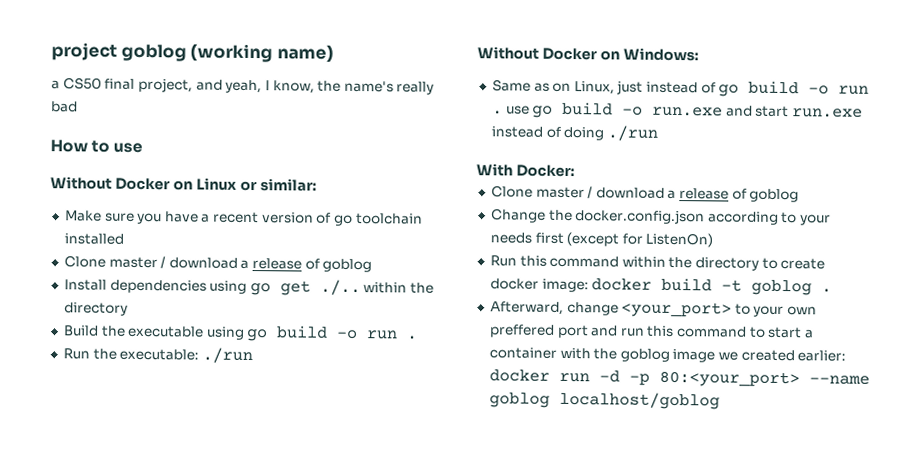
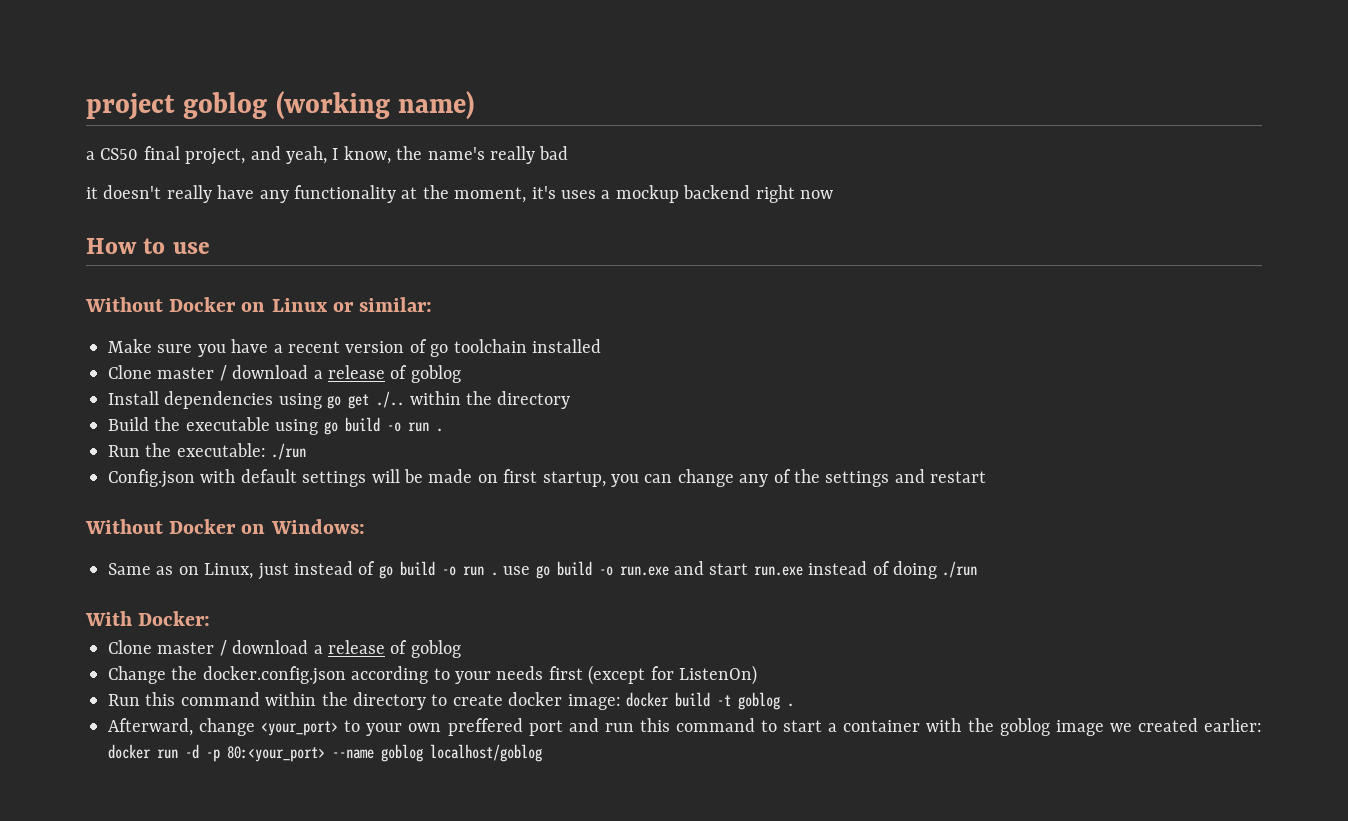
+ it doesn't really have any functionality at the moment, it's uses a mockup backend right now
+ Config.json with default settings will be made on first startup, you can change any of the settings and restart

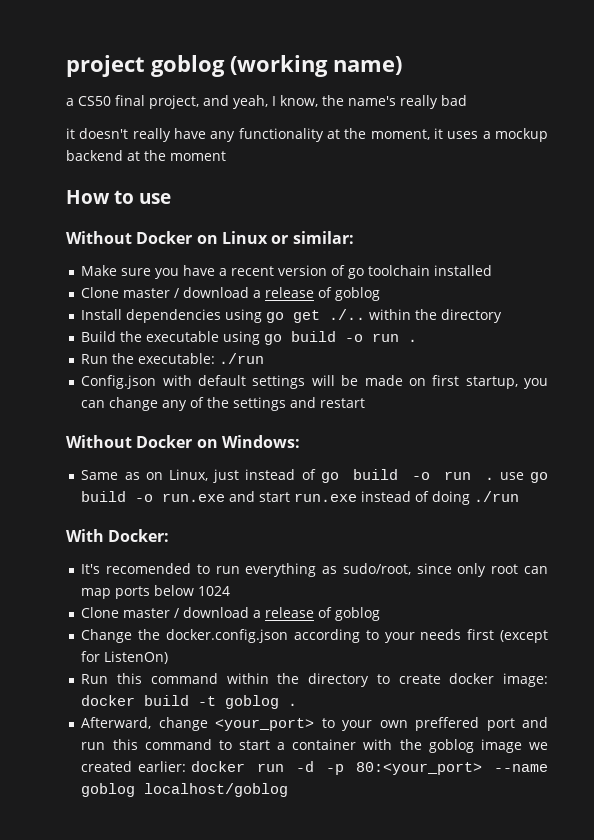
- it doesn't really have any functionality at the moment, it's uses a mockup backend right now
+ it doesn't really have any functionality at the moment, it uses a mockup backend at the moment
+ It's recomended to run everything as sudo/root, since only root can map ports below 1024

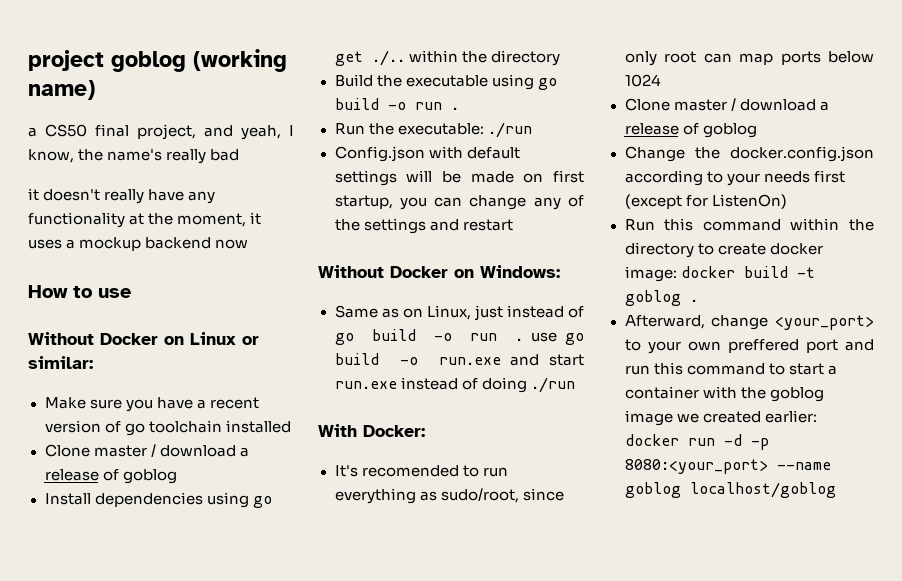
- it doesn't really have any functionality at the moment, it uses a mockup backend at the moment
+ it doesn't really have any functionality at the moment, it uses a mockup backend now
- Afterward, change <your_port> to your own preffered port and run this command to start a container with the goblog image we created earlier: docker run -d -p 80:<your_port> --name goblog localhost/goblog
+ Afterward, change <your_port> to your own preffered port and run this command to start a container with the goblog image we created earlier: docker run -d -p 8080:<your_port> --name goblog localhost/goblog

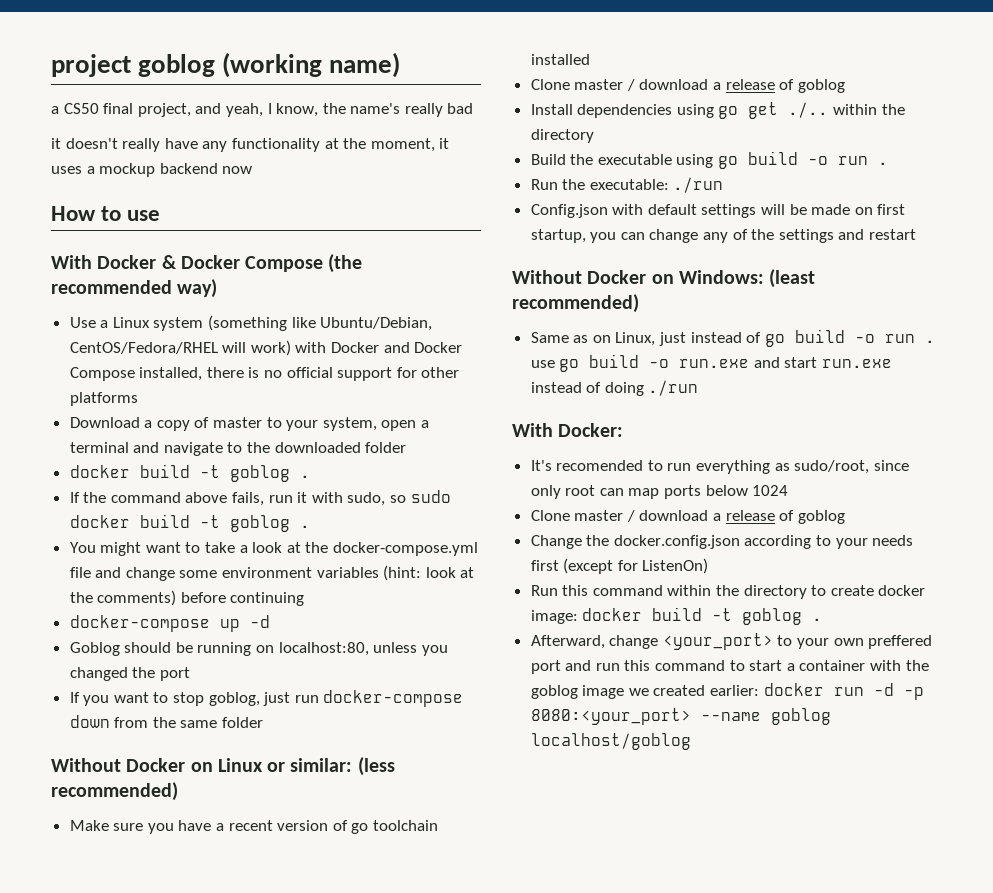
+ With Docker & Docker Compose (the recommended way)
+ Use a Linux system (something like Ubuntu/Debian, CentOS/Fedora/RHEL will work) with Docker and Docker Compose installed, there is no official support for other platforms
+ Download a copy of master to your system, open a terminal and navigate to the downloaded folder
+ docker build -t goblog .
+ If the command above fails, run it with sudo, so sudo docker build -t goblog .
+ You might want to take a look at the docker-compose.yml file and change some environment variables (hint: look at the comments) before continuing
+ docker-compose up -d
+ Goblog should be running on localhost:80, unless you changed the port
+ If you want to stop goblog, just run docker-compose down from the same folder
- Without Docker on Linux or similar:
+ Without Docker on Linux or similar: (less recommended)
- Without Docker on Windows:
+ Without Docker on Windows: (least recommended)

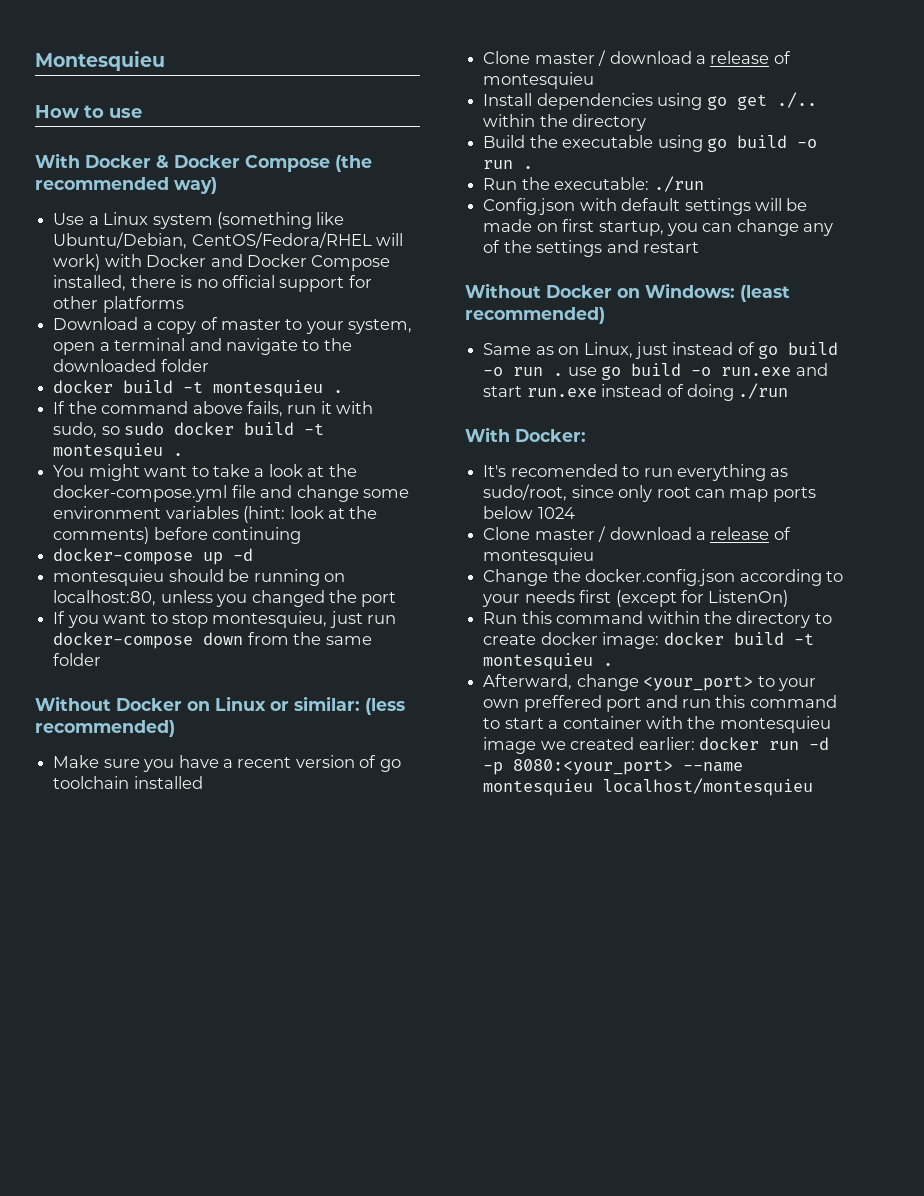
- project goblog (working name)
- a CS50 final project, and yeah, I know, the name's really bad
- it doesn't really have any functionality at the moment, it uses a mockup backend now
+ Montesquieu
  Download a copy of master to your system, open a terminal and navigate to the downloaded folder
- docker build -t goblog .
+ docker build -t montesquieu .
- If the command above fails, run it with sudo, so sudo docker build -t goblog .
+ If the command above fails, run it with sudo, so sudo docker build -t montesquieu .
- Goblog should be running on localhost:80, unless you changed the port
+ montesquieu should be running on localhost:80, unless you changed the port
- If you want to stop goblog, just run docker-compose down from the same folder
+ If you want to stop montesquieu, just run docker-compose down from the same folder
  Make sure you have a recent version of go toolchain installed
- Clone master / download a release of goblog
+ Clone master / download a release of montesquieu
  It's recomended to run everything as sudo/root, since only root can map ports below 1024
- Clone master / download a release of goblog
+ Clone master / download a release of montesquieu
- Run this command within the directory to create docker image: docker build -t goblog .
+ Run this command within the directory to create docker image: docker build -t montesquieu .
- Afterward, change <your_port> to your own preffered port and run this command to start a container with the goblog image we created earlier: docker run -d -p 8080:<your_port> --name goblog localhost/goblog
+ Afterward, change <your_port> to your own preffered port and run this command to start a container with the montesquieu image we created earlier: docker run -d -p 8080:<your_port> --name montesquieu localhost/montesquieu

